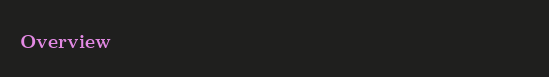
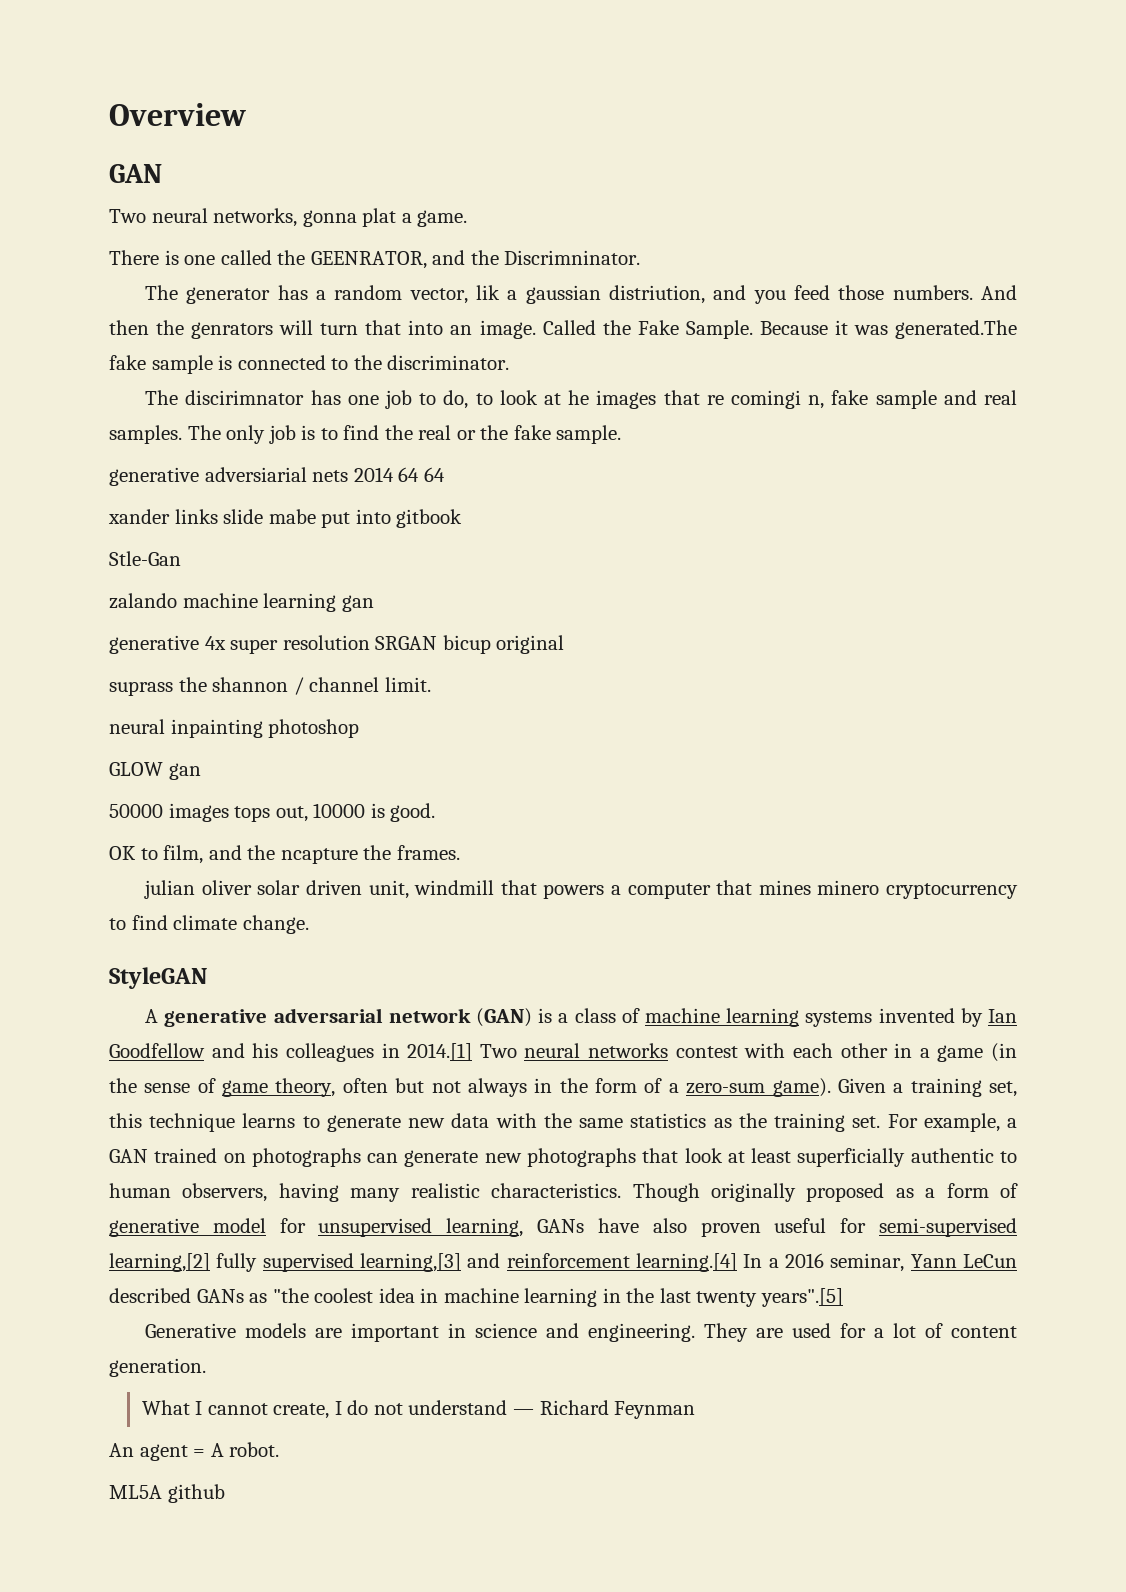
  Overview
+ GAN
+ Two neural networks, gonna plat a game.
+ There is one called the GEENRATOR, and the Discrimninator.
+ The generator has a random vector, lik a gaussian distriution, and you feed those numbers. And then the genrators will turn that into an image. Called the Fake Sample. Because it was generated.The fake sample is connected to the discriminator.
+ The discirimnator has one job to do, to look at he images that re comingi n, fake sample and real samples. The only job is to find the real or the fake sample.
+ generative adversiarial nets 2014 64 64
+ xander links slide mabe put into gitbook
+ Stle-Gan
+ zalando machine learning gan
+ generative 4x super resolution SRGAN bicup original
+ suprass the shannon / channel limit.
+ neural inpainting photoshop
+ GLOW gan
+ 50000 images tops out, 10000 is good.
+ OK to film, and the ncapture the frames.
+ julian oliver solar driven unit, windmill that powers a computer that mines minero cryptocurrency to find climate change.
+ StyleGAN
+ A generative adversarial network (GAN) is a class of machine learning systems invented by Ian Goodfellow and his colleagues in 2014.[1] Two neural networks contest with each other in a game (in the sense of game theory, often but not always in the form of a zero-sum game). Given a training set, this technique learns to generate new data with the same statistics as the training set. For example, a GAN trained on photographs can generate new photographs that look at least superficially authentic to human observers, having many realistic characteristics. Though originally proposed as a form of generative model for unsupervised learning, GANs have also proven useful for semi-supervised learning,[2] fully supervised learning,[3] and reinforcement learning.[4] In a 2016 seminar, Yann LeCun described GANs as "the coolest idea in machine learning in the last twenty years".[5]
+ Generative models are important in science and engineering. They are used for a lot of content generation.
+ What I cannot create, I do not understand — Richard Feynman
+ An agent = A robot.
+ ML5A github

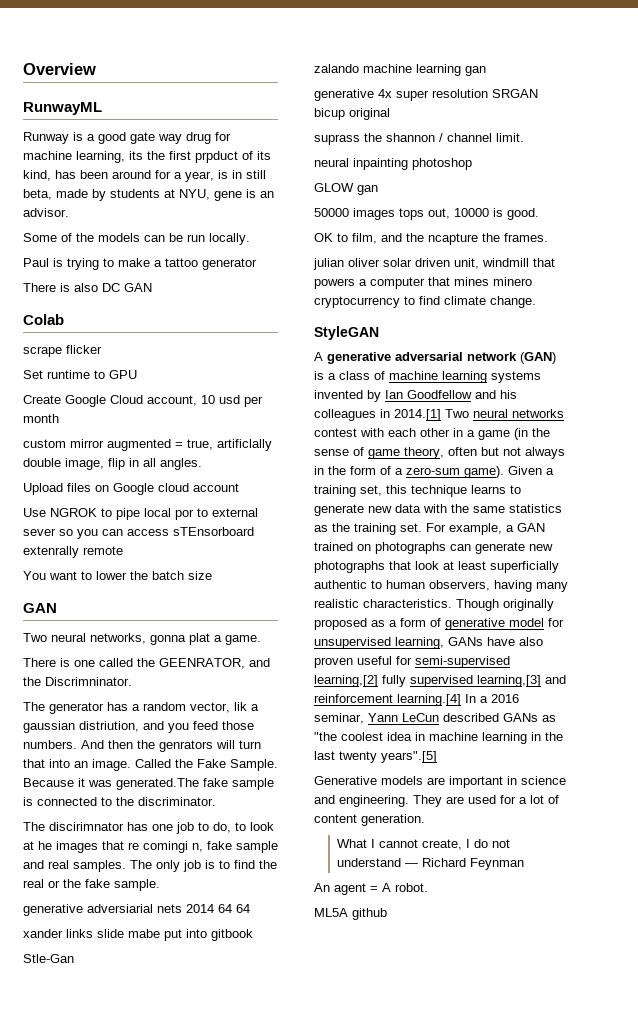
+ RunwayML
+ Runway is a good gate way drug for machine learning, its the first prpduct of its kind, has been around for a year, is in still beta, made by students at NYU, gene is an advisor.
+ Some of the models can be run locally.
+ Paul is trying to make a tattoo generator
+ There is also DC GAN
+ Colab
+ scrape flicker
+ Set runtime to GPU
+ Create Google Cloud account, 10 usd per month
+ custom mirror augmented = true, artificlally double image, flip in all angles.
+ Upload files on Google cloud account
+ Use NGROK to pipe local por to external sever so you can access sTEnsorboard extenrally remote
+ You want to lower the batch size

